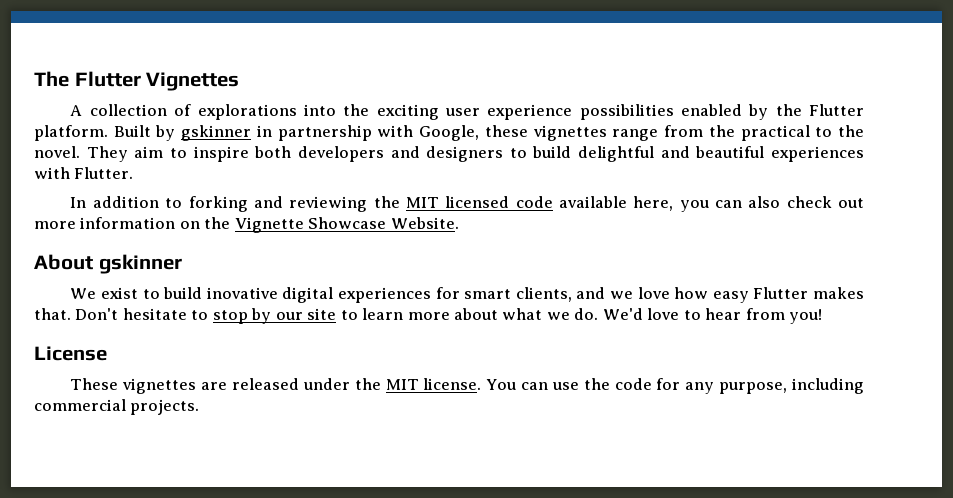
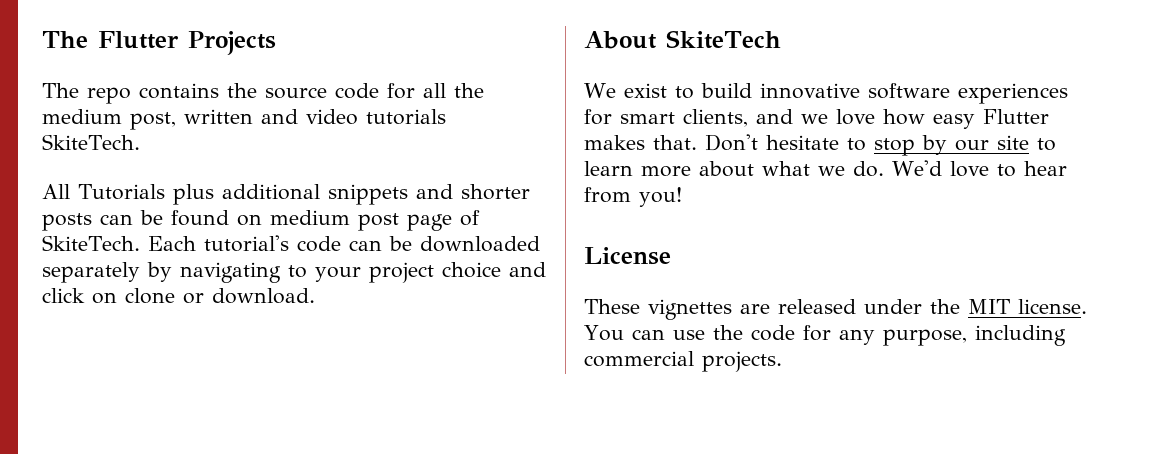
- The Flutter Vignettes
- A collection of explorations into the exciting user experience possibilities enabled by the Flutter platform. Built by gskinner in partnership with Google, these vignettes range from the practical to the novel. They aim to inspire both developers and designers to build delightful and beautiful experiences with Flutter.
- In addition to forking and reviewing the MIT licensed code available here, you can also check out more information on the Vignette Showcase Website.
+ The Flutter Projects
+ The repo contains the source code for all the medium post, written and video tutorials SkiteTech.
+ All Tutorials plus additional snippets and shorter posts can be found on medium post page of SkiteTech. Each tutorial's code can be downloaded separately by navigating to your project choice and click on clone or download.
- About gskinner
+ About SkiteTech
- We exist to build inovative digital experiences for smart clients, and we love how easy Flutter makes that.
+ We exist to build innovative software experiences for smart clients, and we love how easy Flutter makes that.

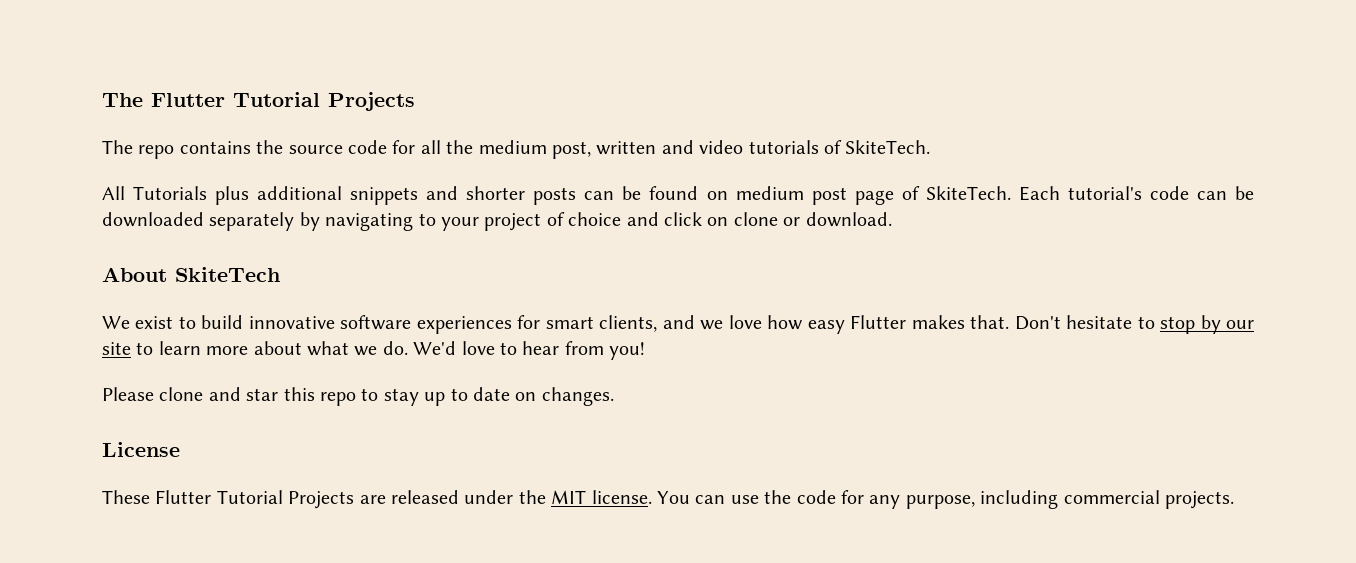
- The Flutter Projects
+ The Flutter Tutorial Projects
- The repo contains the source code for all the medium post, written and video tutorials SkiteTech.
+ The repo contains the source code for all the medium post, written and video tutorials of SkiteTech.
- Each tutorial's code can be downloaded separately by navigating to your project choice and click on clone or download.
+ Each tutorial's code can be downloaded separately by navigating to your project of choice and click on clone or download.
+ Please clone and star this repo to stay up to date on changes.
- These vignettes are released under the MIT license.
+ These Flutter Tutorial Projects are released under the MIT license.

